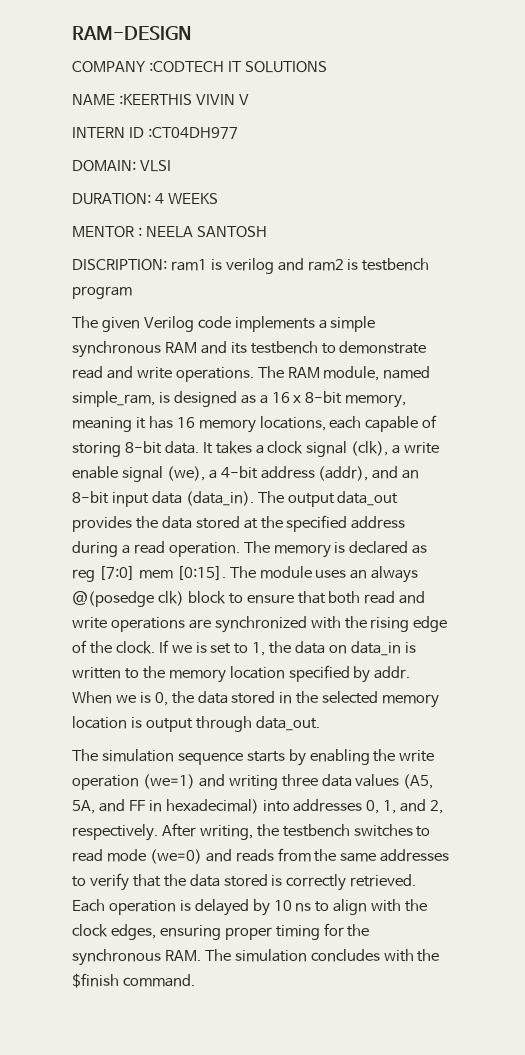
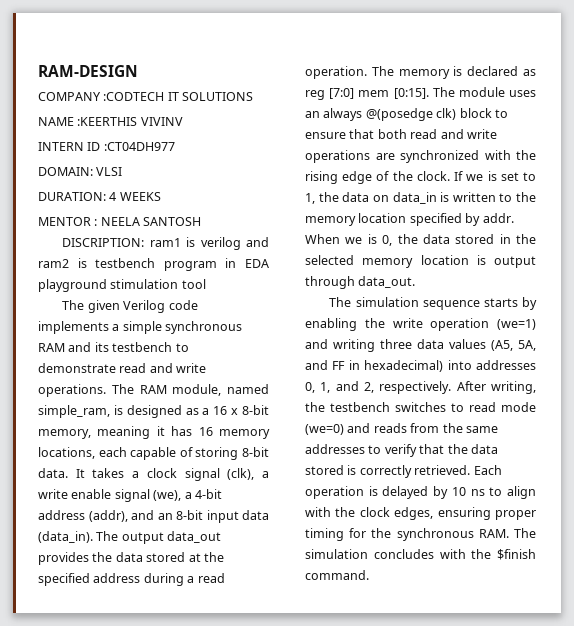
- NAME :KEERTHIS VIVIN V
+ NAME :KEERTHIS VIVINV
- DISCRIPTION: ram1 is verilog and ram2 is testbench program
+ DISCRIPTION: ram1 is verilog and ram2 is testbench program in EDA playground stimulation tool

